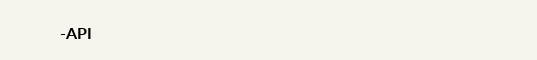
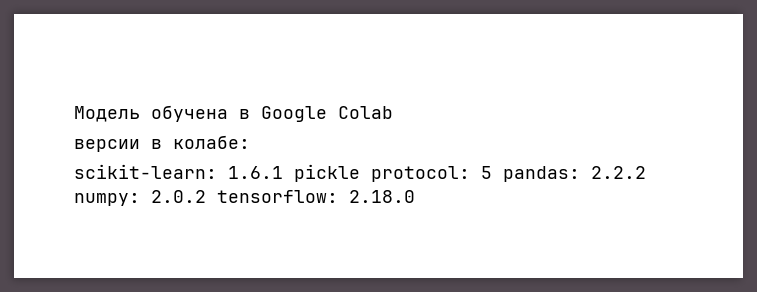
- -API
+ Модель обучена в Google Colab
+ версии в колабе:
+ scikit-learn: 1.6.1 pickle protocol: 5 pandas: 2.2.2 numpy: 2.0.2 tensorflow: 2.18.0

